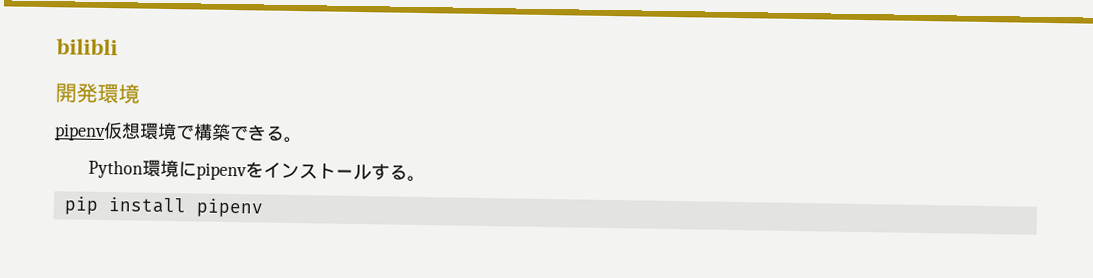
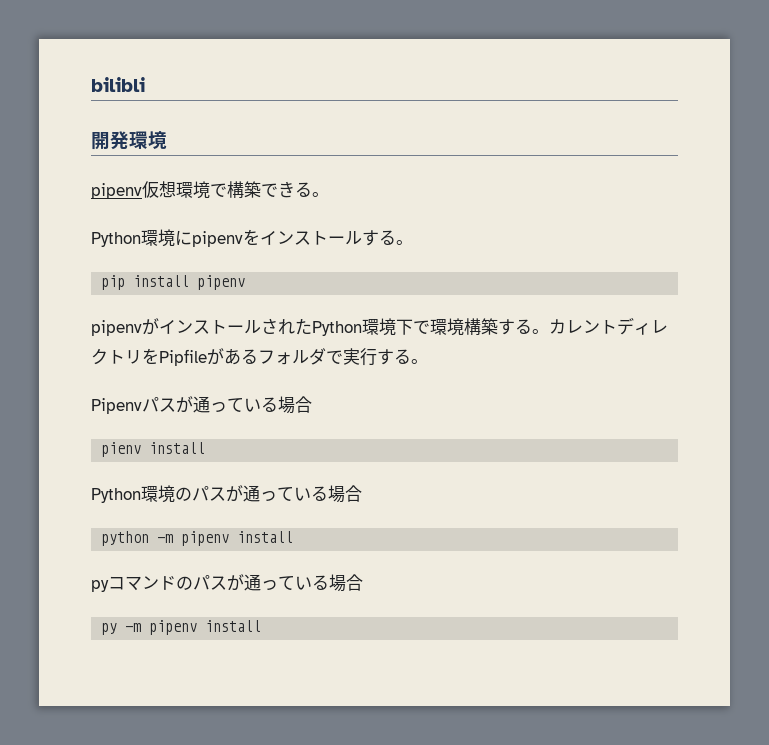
+ pipenvがインストールされたPython環境下で環境構築する。カレントディレクトリをPipfileがあるフォルダで実行する。
+ Pipenvパスが通っている場合
+ pienv install
+ Python環境のパスが通っている場合
+ python -m pipenv install
+ pyコマンドのパスが通っている場合
+ py -m pipenv install

